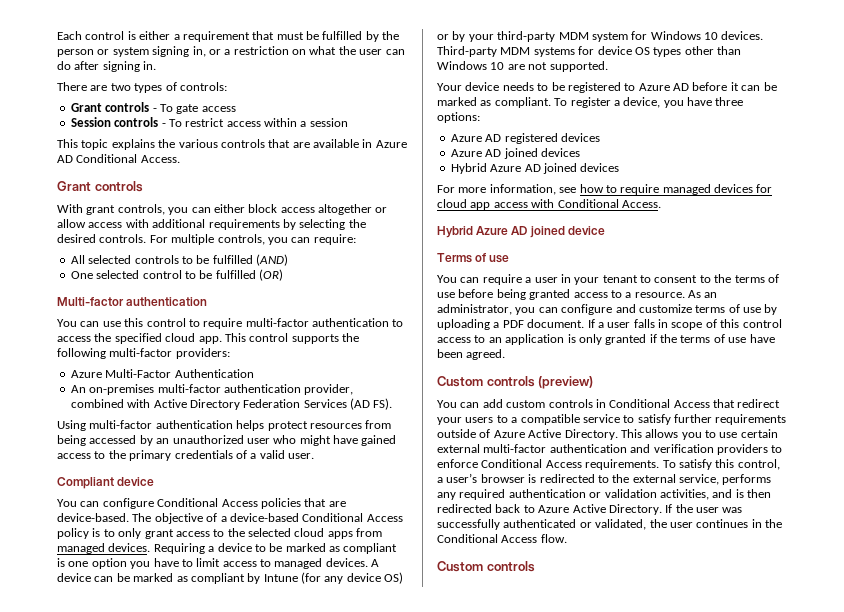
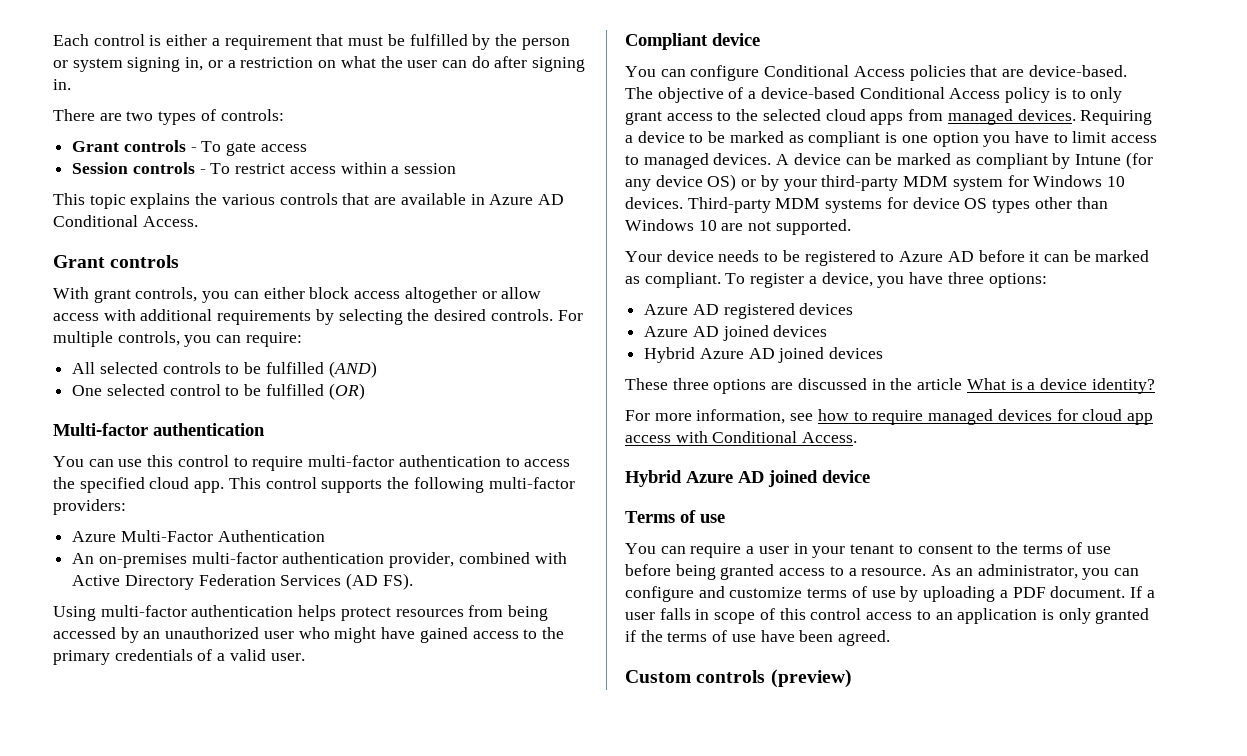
+ These three options are discussed in the article What is a device identity?
- You can add custom controls in Conditional Access that redirect your users to a compatible service to satisfy further requirements outside of Azure Active Directory. This allows you to use certain external multi-factor authentication and verification providers to enforce Conditional Access requirements. To satisfy this control, a user’s browser is redirected to the external service, performs any required authentication or validation activities, and is then redirected back to Azure Active Directory. If the user was successfully authenticated or validated, the user continues in the Conditional Access flow.
- Custom controls

